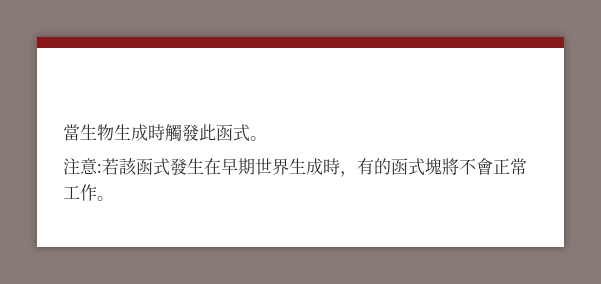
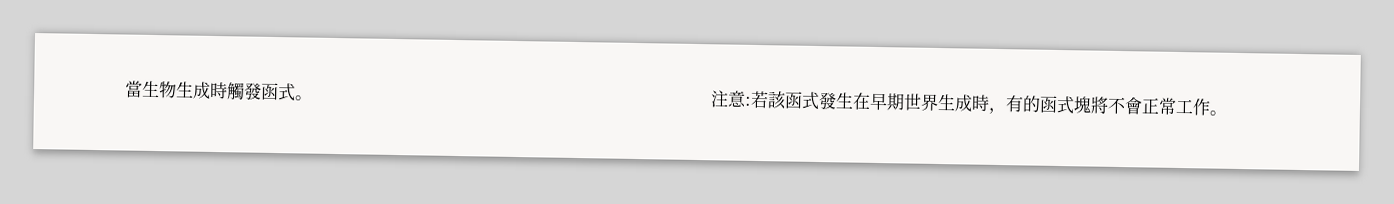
- 當生物生成時觸發此函式。
+ 當生物生成時觸發函式。

